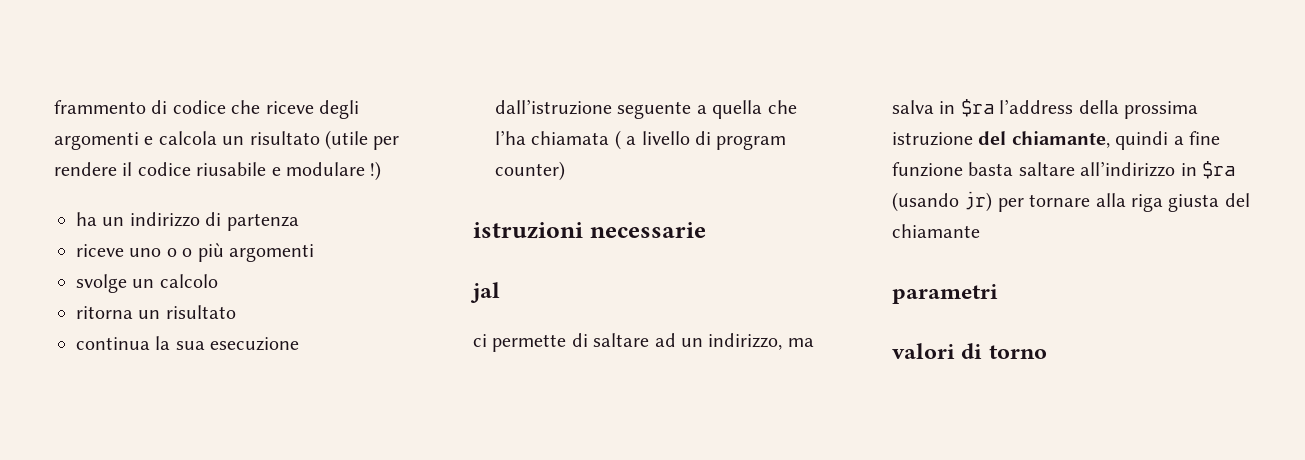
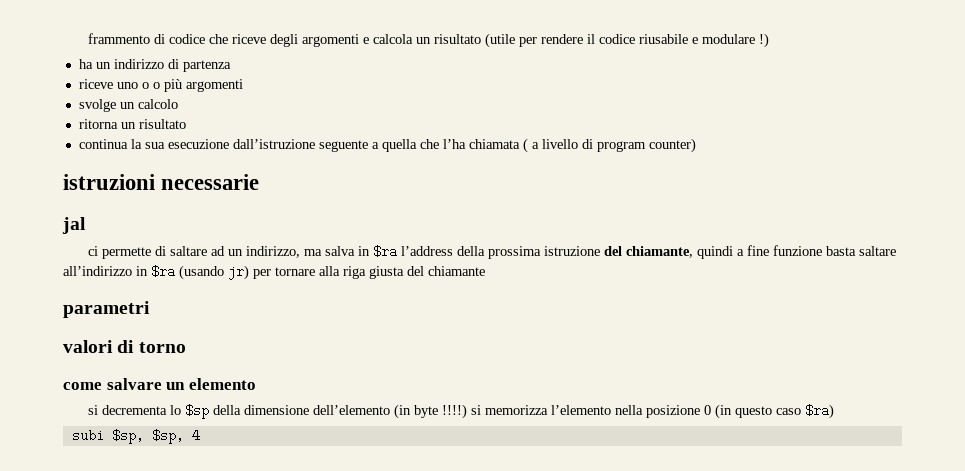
+ come salvare un elemento
+ si decrementa lo $sp della dimensione dell’elemento (in byte !!!!) si memorizza l’elemento nella posizione 0 (in questo caso $ra)
+ subi $sp, $sp, 4

